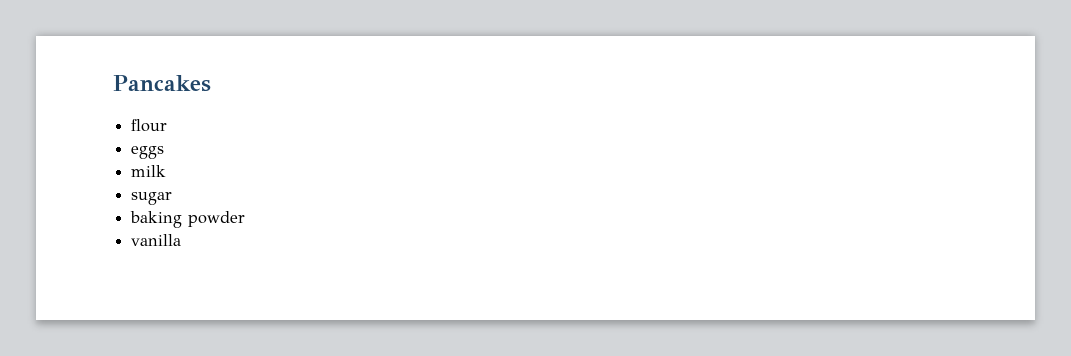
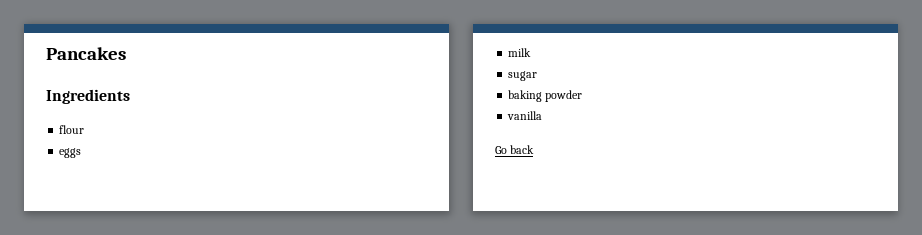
+ Ingredients
+ Go back

